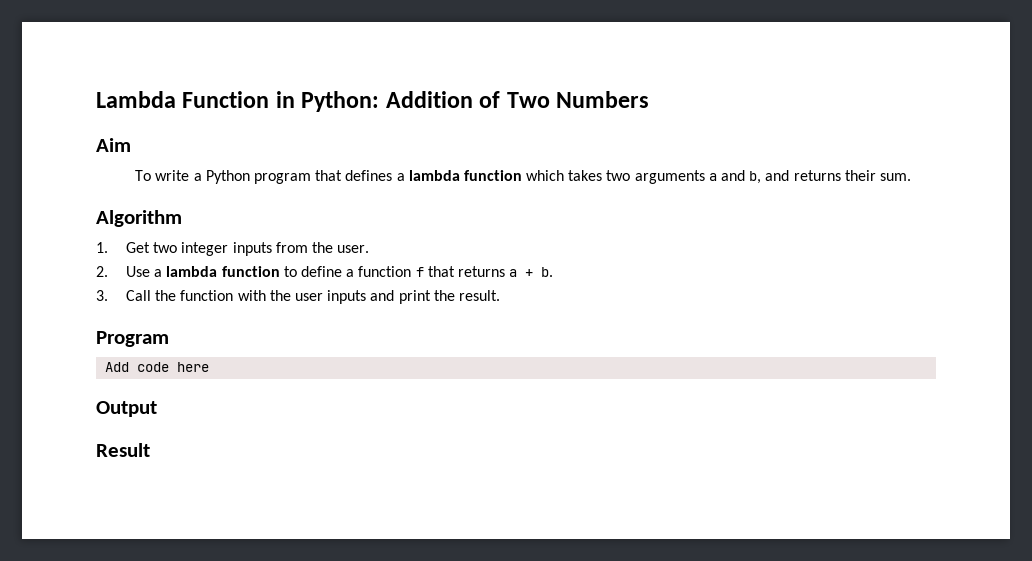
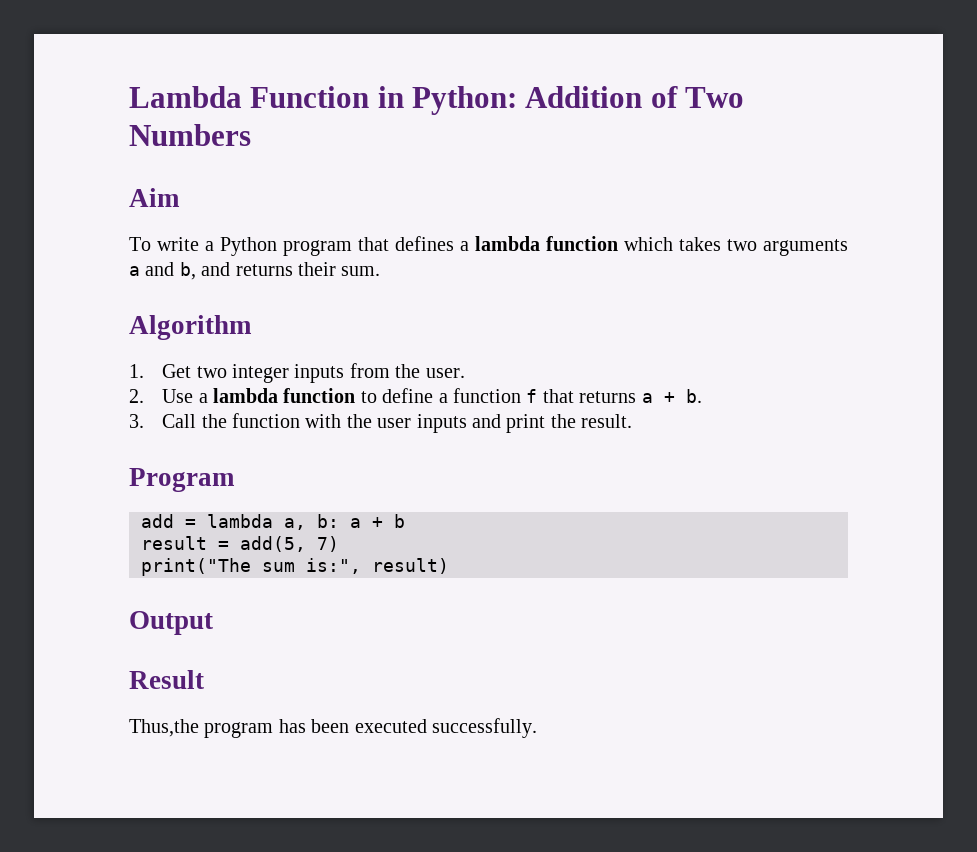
- Add code here
+ add = lambda a, b: a + b
+ result = add(5, 7)
+ print("The sum is:", result)
  Output
  Result
+ Thus,the program has been executed successfully.

